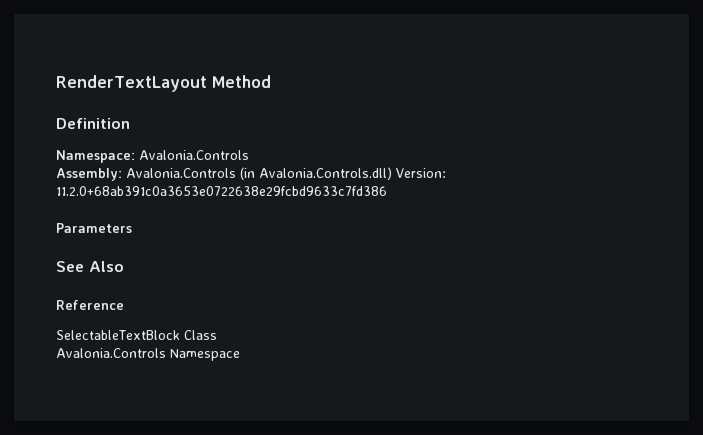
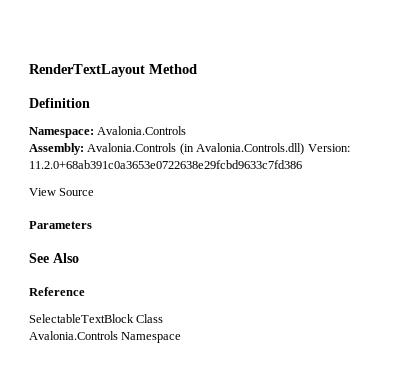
+ View Source

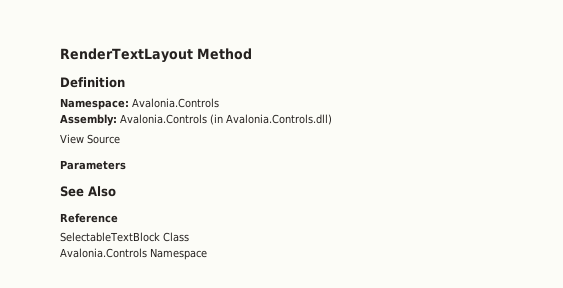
- Assembly: Avalonia.Controls (in Avalonia.Controls.dll) Version: 11.2.0+68ab391c0a3653e0722638e29fcbd9633c7fd386
+ Assembly: Avalonia.Controls (in Avalonia.Controls.dll)

